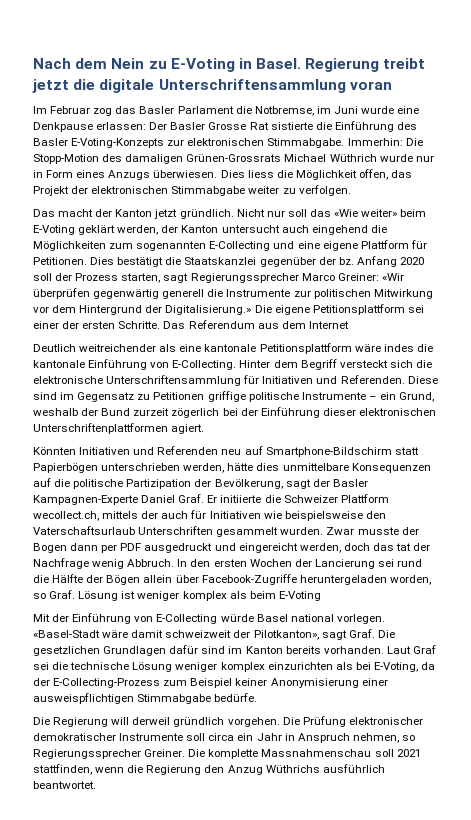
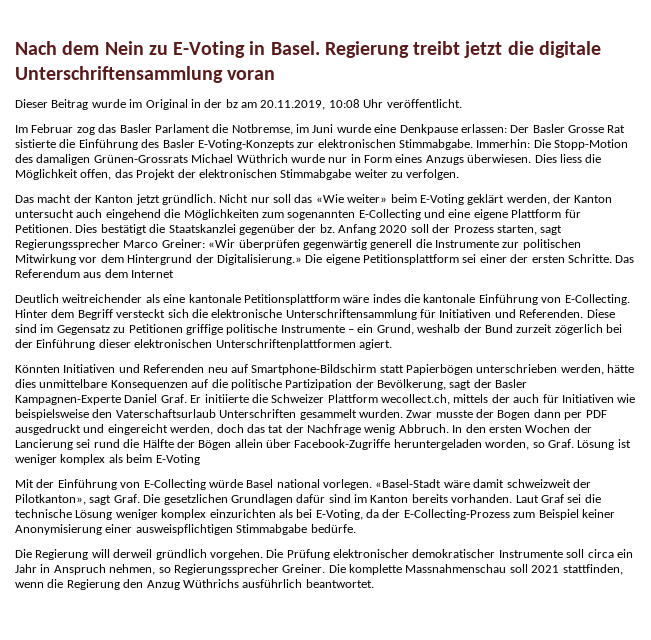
+ Dieser Beitrag wurde im Original in der bz am 20.11.2019, 10:08 Uhr veröffentlicht.

